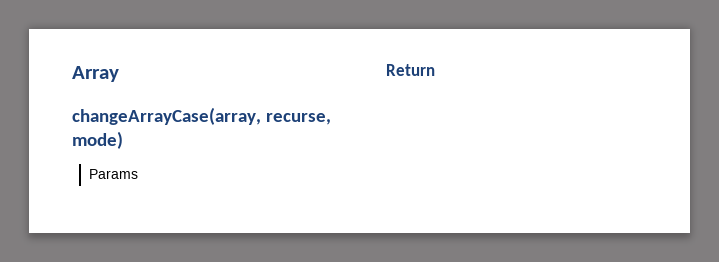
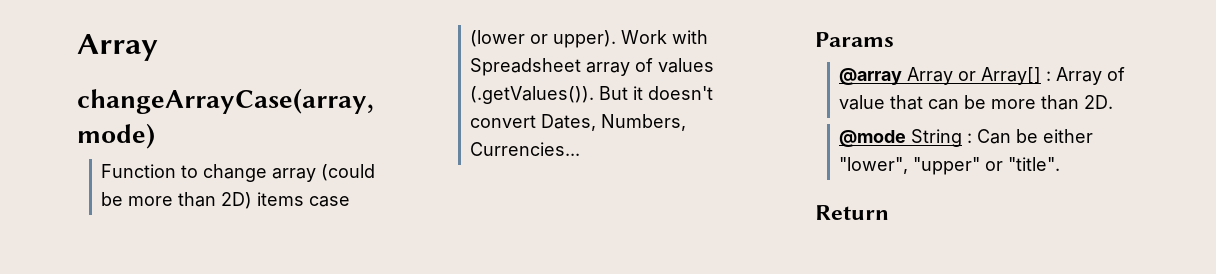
- changeArrayCase(array, recurse, mode)
+ changeArrayCase(array, mode)
+ Function to change array (could be more than 2D) items case (lower or upper). Work with Spreadsheet array of values (.getValues()). But it doesn't convert Dates, Numbers, Currencies...
  Params
+ @array Array or Array[] : Array of value that can be more than 2D.
+ @mode String : Can be either "lower", "upper" or "title".

